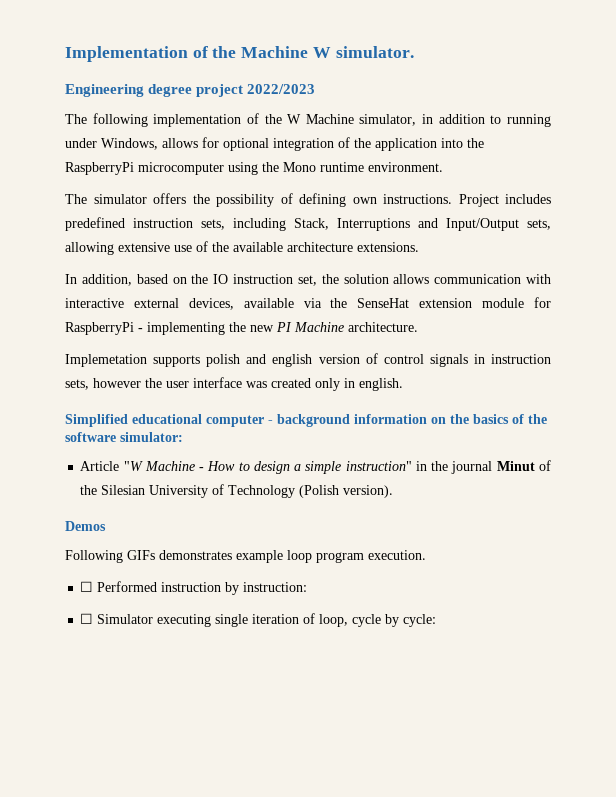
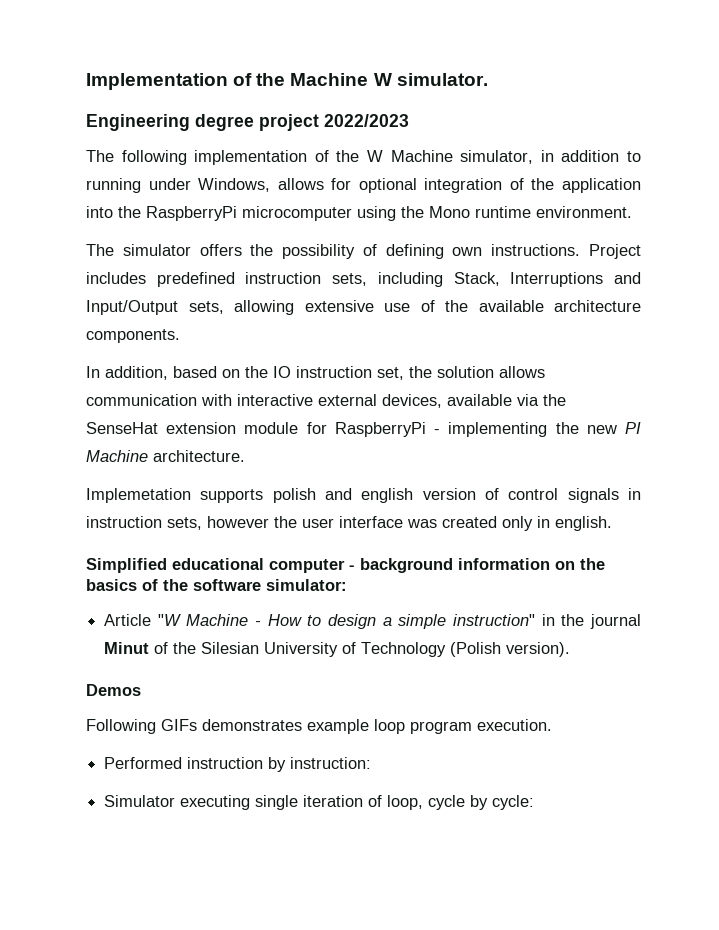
- Project includes predefined instruction sets, including Stack, Interruptions and Input/Output sets, allowing extensive use of the available architecture extensions.
+ Project includes predefined instruction sets, including Stack, Interruptions and Input/Output sets, allowing extensive use of the available architecture components.
- ☐ Performed instruction by instruction:
+ Performed instruction by instruction:
- ☐ Simulator executing single iteration of loop, cycle by cycle:
+ Simulator executing single iteration of loop, cycle by cycle:

